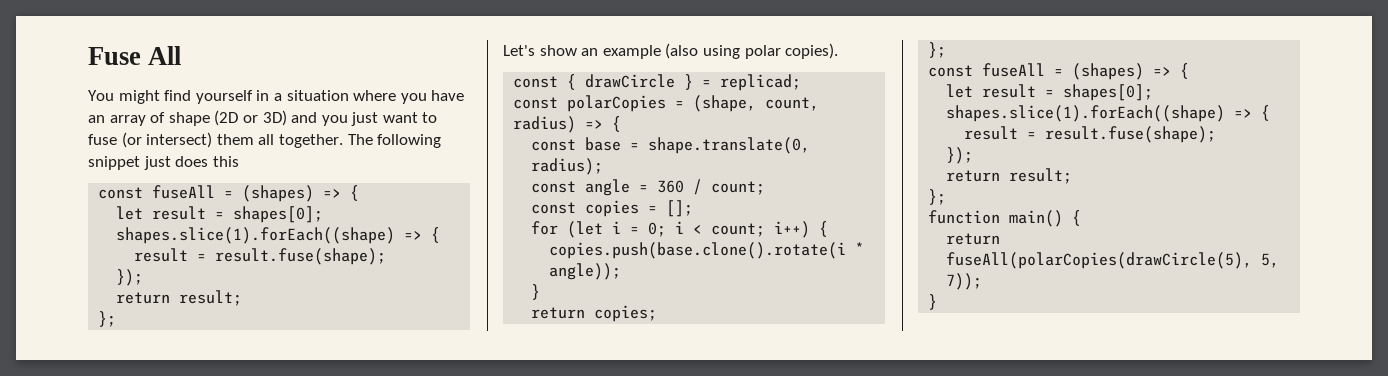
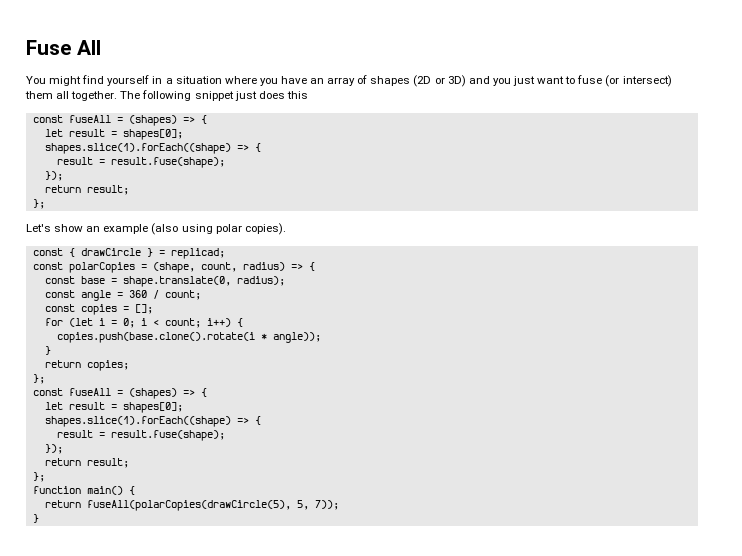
- You might find yourself in a situation where you have an array of shape (2D or 3D) and you just want to fuse (or intersect) them all together.
+ You might find yourself in a situation where you have an array of shapes (2D or 3D) and you just want to fuse (or intersect) them all together.

